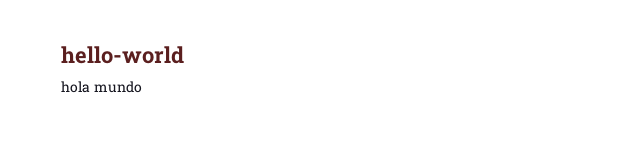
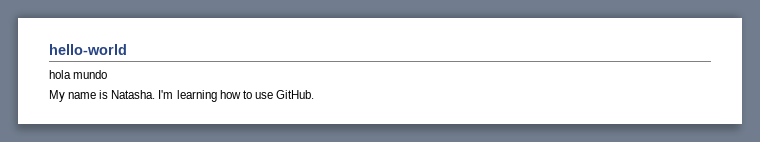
+ My name is Natasha. I'm learning how to use GitHub.

